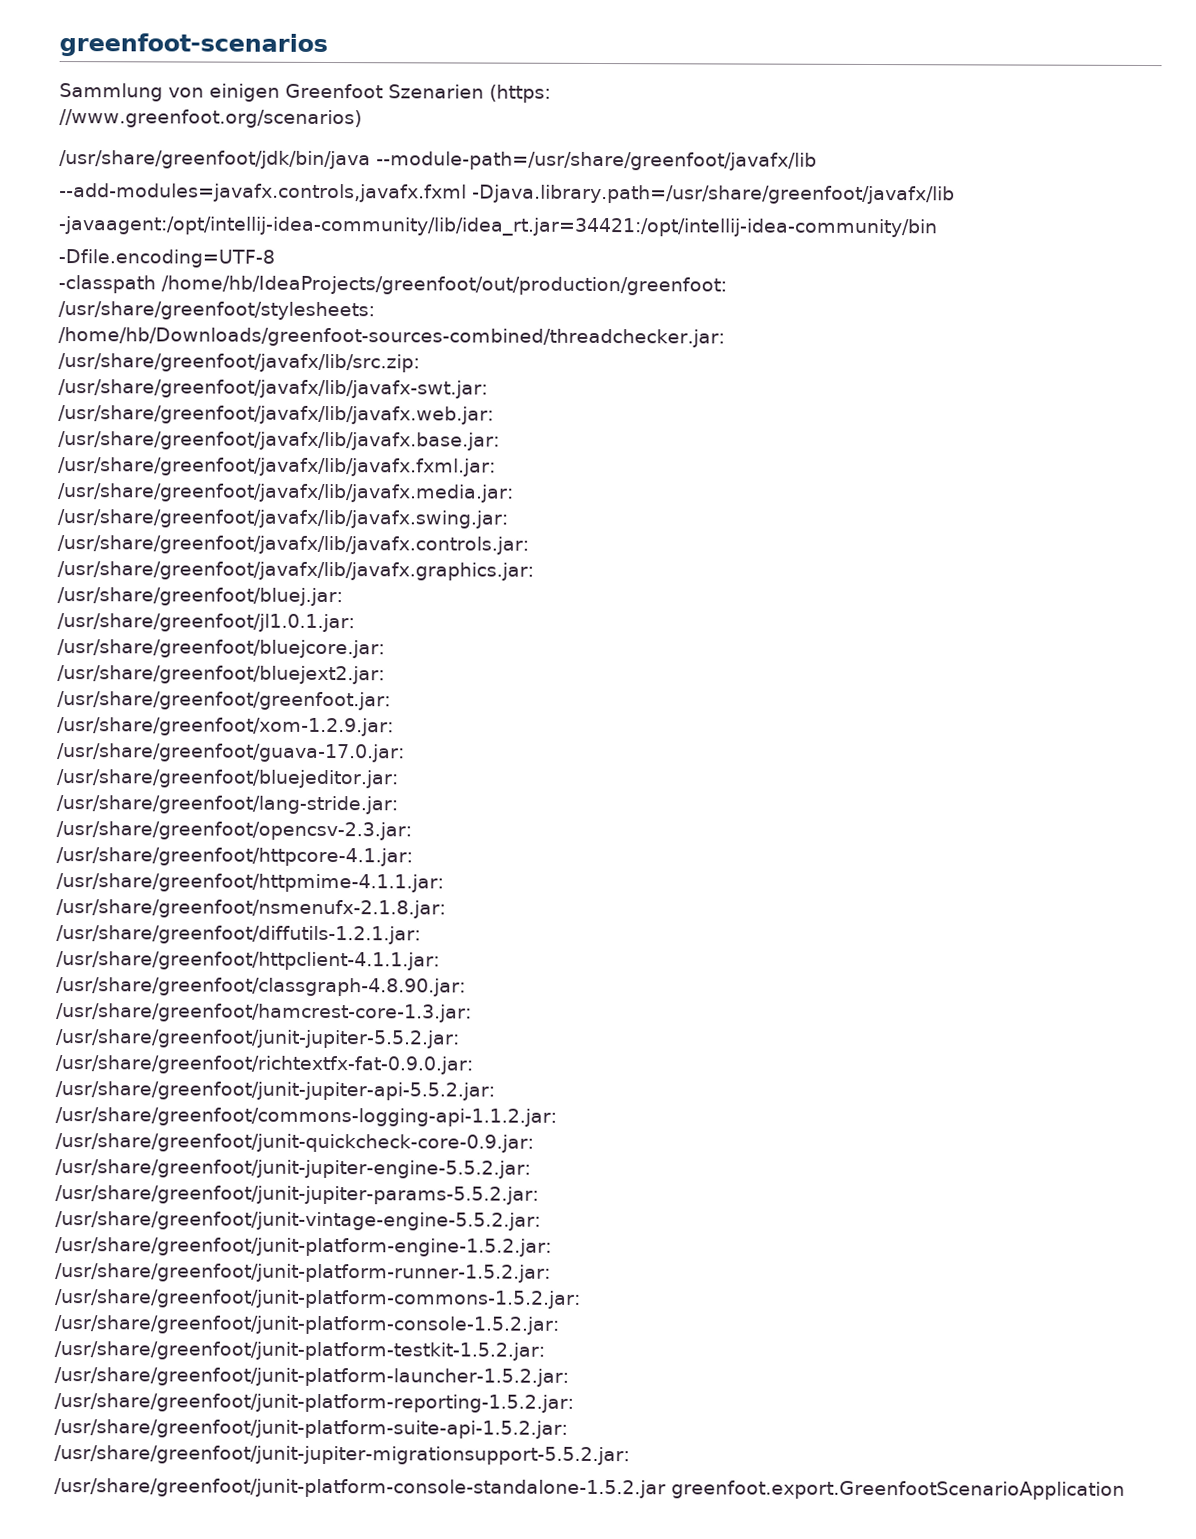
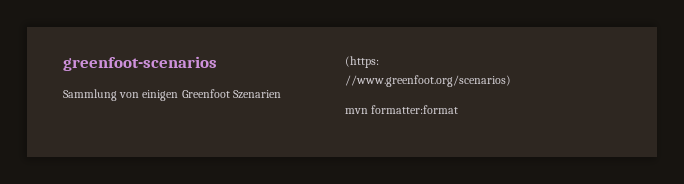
- /usr/share/greenfoot/jdk/bin/java --module-path=/usr/share/greenfoot/javafx/lib
- --add-modules=javafx.controls,javafx.fxml -Djava.library.path=/usr/share/greenfoot/javafx/lib
- -javaagent:/opt/intellij-idea-community/lib/idea_rt.jar=34421:/opt/intellij-idea-community/bin
- -Dfile.encoding=UTF-8
- -classpath /home/hb/IdeaProjects/greenfoot/out/production/greenfoot:
- /usr/share/greenfoot/stylesheets:
- /home/hb/Downloads/greenfoot-sources-combined/threadchecker.jar:
- /usr/share/greenfoot/javafx/lib/src.zip:
- /usr/share/greenfoot/javafx/lib/javafx-swt.jar:
- /usr/share/greenfoot/javafx/lib/javafx.web.jar:
- /usr/share/greenfoot/javafx/lib/javafx.base.jar:
- /usr/share/greenfoot/javafx/lib/javafx.fxml.jar:
- /usr/share/greenfoot/javafx/lib/javafx.media.jar:
- /usr/share/greenfoot/javafx/lib/javafx.swing.jar:
- /usr/share/greenfoot/javafx/lib/javafx.controls.jar:
- /usr/share/greenfoot/javafx/lib/javafx.graphics.jar:
- /usr/share/greenfoot/bluej.jar:
- /usr/share/greenfoot/jl1.0.1.jar:
- /usr/share/greenfoot/bluejcore.jar:
- /usr/share/greenfoot/bluejext2.jar:
- /usr/share/greenfoot/greenfoot.jar:
- /usr/share/greenfoot/xom-1.2.9.jar:
- /usr/share/greenfoot/guava-17.0.jar:
- /usr/share/greenfoot/bluejeditor.jar:
- /usr/share/greenfoot/lang-stride.jar:
- /usr/share/greenfoot/opencsv-2.3.jar:
- /usr/share/greenfoot/httpcore-4.1.jar:
- /usr/share/greenfoot/httpmime-4.1.1.jar:
- /usr/share/greenfoot/nsmenufx-2.1.8.jar:
- /usr/share/greenfoot/diffutils-1.2.1.jar:
- /usr/share/greenfoot/httpclient-4.1.1.jar:
- /usr/share/greenfoot/classgraph-4.8.90.jar:
- /usr/share/greenfoot/hamcrest-core-1.3.jar:
- /usr/share/greenfoot/junit-jupiter-5.5.2.jar:
- /usr/share/greenfoot/richtextfx-fat-0.9.0.jar:
- /usr/share/greenfoot/junit-jupiter-api-5.5.2.jar:
- /usr/share/greenfoot/commons-logging-api-1.1.2.jar:
- /usr/share/greenfoot/junit-quickcheck-core-0.9.jar:
- /usr/share/greenfoot/junit-jupiter-engine-5.5.2.jar:
- /usr/share/greenfoot/junit-jupiter-params-5.5.2.jar:
- /usr/share/greenfoot/junit-vintage-engine-5.5.2.jar:
- /usr/share/greenfoot/junit-platform-engine-1.5.2.jar:
- /usr/share/greenfoot/junit-platform-runner-1.5.2.jar:
- /usr/share/greenfoot/junit-platform-commons-1.5.2.jar:
- /usr/share/greenfoot/junit-platform-console-1.5.2.jar:
- /usr/share/greenfoot/junit-platform-testkit-1.5.2.jar:
- /usr/share/greenfoot/junit-platform-launcher-1.5.2.jar:
- /usr/share/greenfoot/junit-platform-reporting-1.5.2.jar:
- /usr/share/greenfoot/junit-platform-suite-api-1.5.2.jar:
- /usr/share/greenfoot/junit-jupiter-migrationsupport-5.5.2.jar:
- /usr/share/greenfoot/junit-platform-console-standalone-1.5.2.jar greenfoot.export.GreenfootScenarioApplication
+ mvn formatter:format

